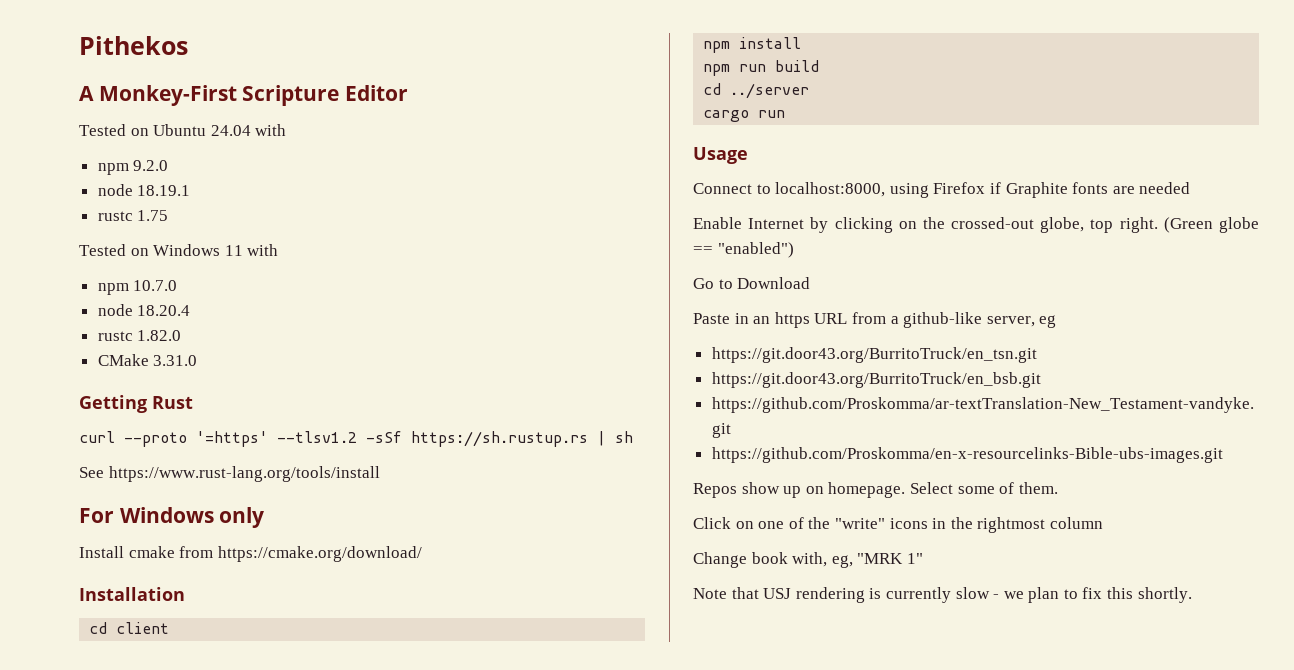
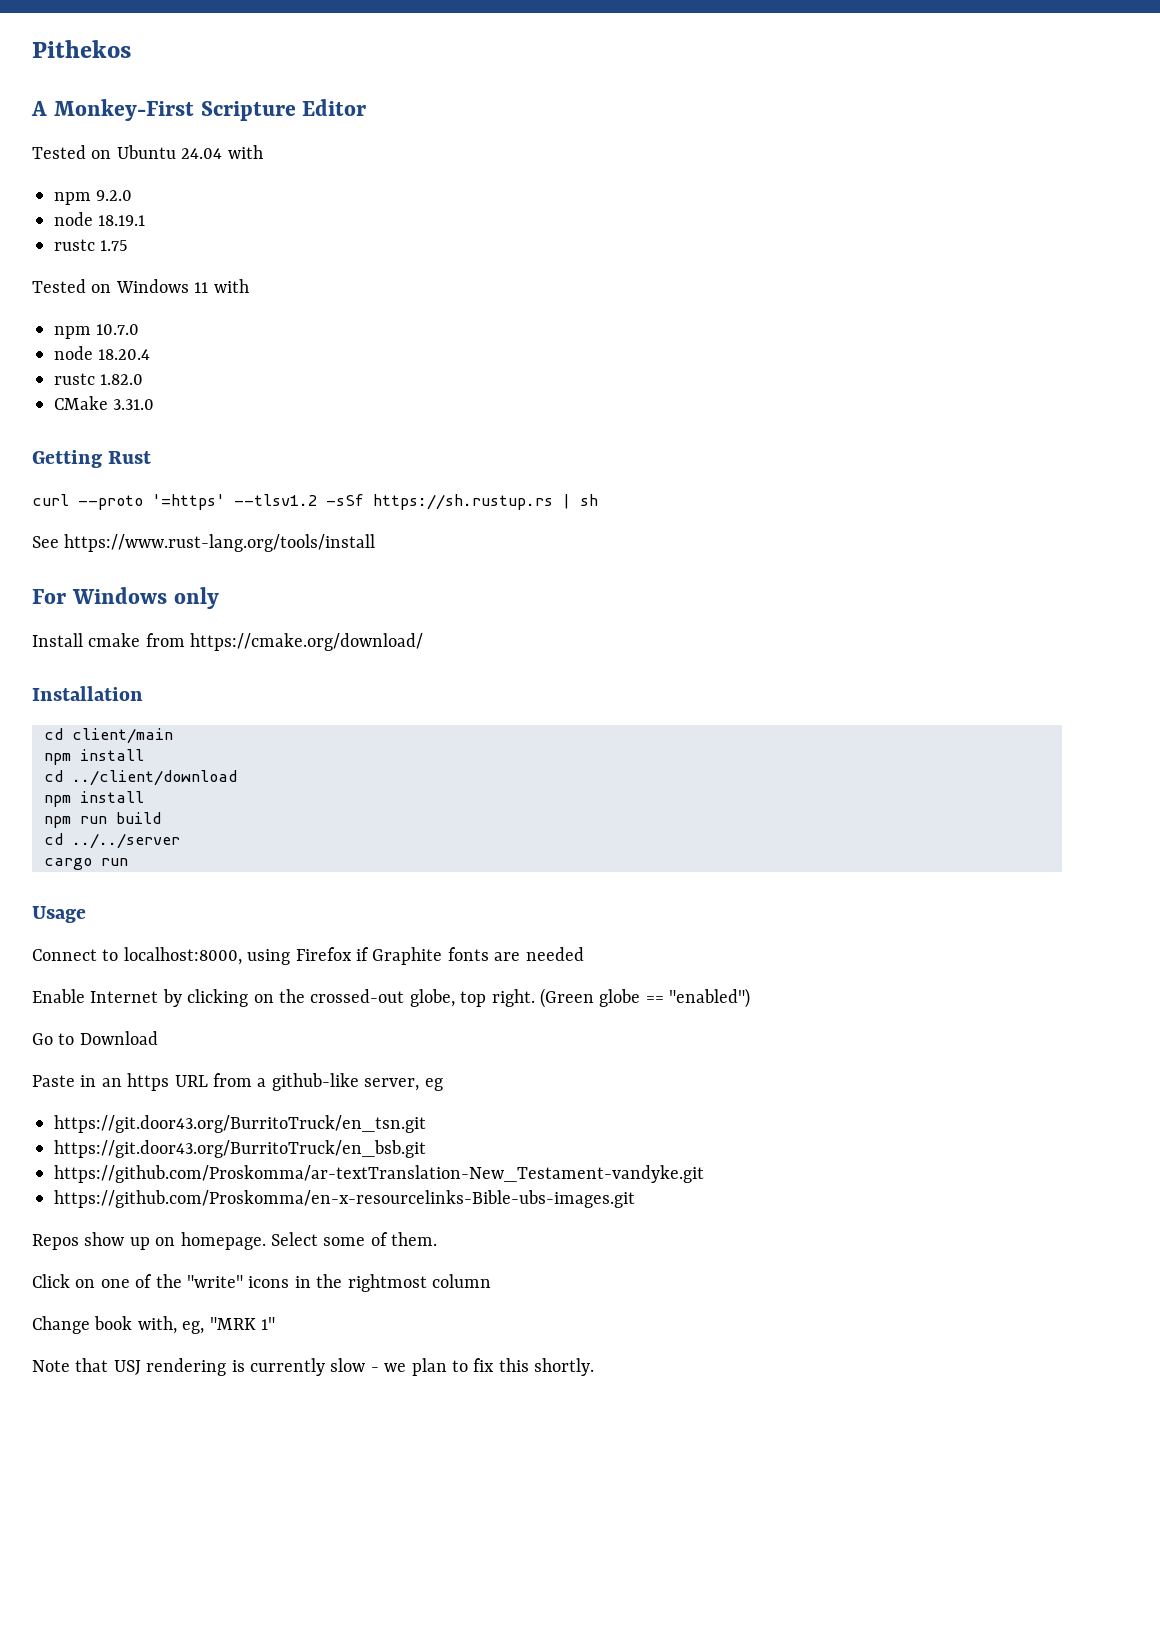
- cd client
+ cd client/main
+ npm install
+ cd ../client/download
- cd ../server
+ cd ../../server

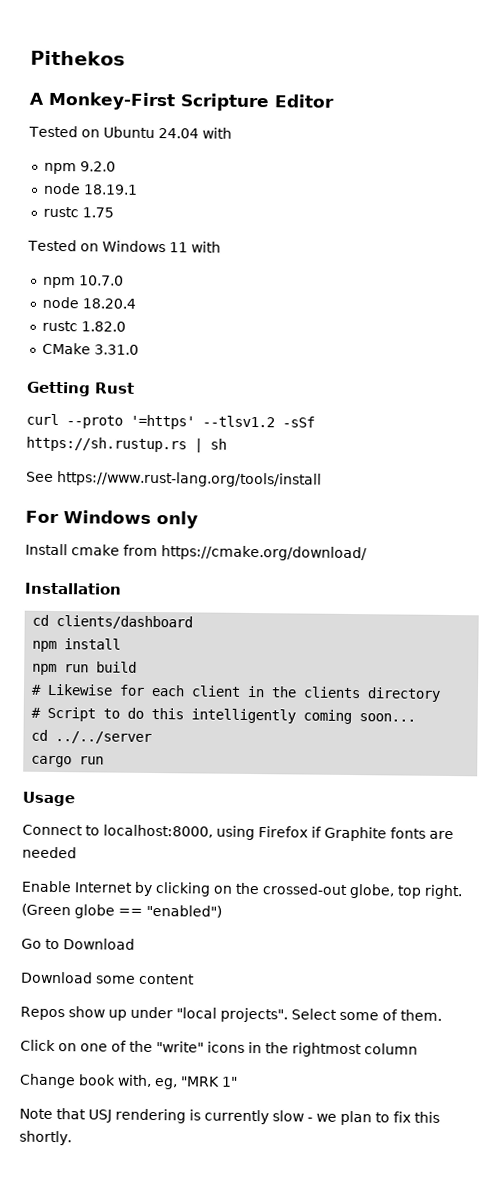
- cd client/main
- npm install
- cd ../client/download
+ cd clients/dashboard
+ # Likewise for each client in the clients directory
+ # Script to do this intelligently coming soon...
- Paste in an https URL from a github-like server, eg
- https://git.door43.org/BurritoTruck/en_tsn.git
- https://git.door43.org/BurritoTruck/en_bsb.git
- https://github.com/Proskomma/ar-textTranslation-New_Testament-vandyke.git
- https://github.com/Proskomma/en-x-resourcelinks-Bible-ubs-images.git
+ Download some content
- Repos show up on homepage.
+ Repos show up under "local projects".

